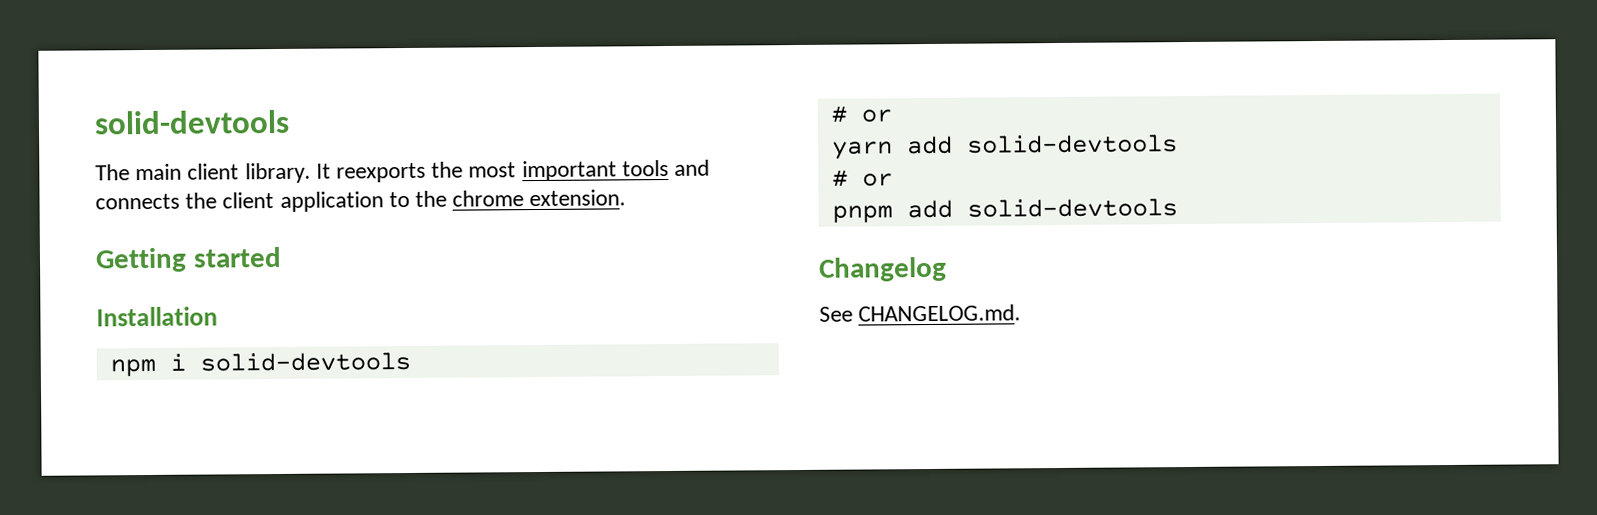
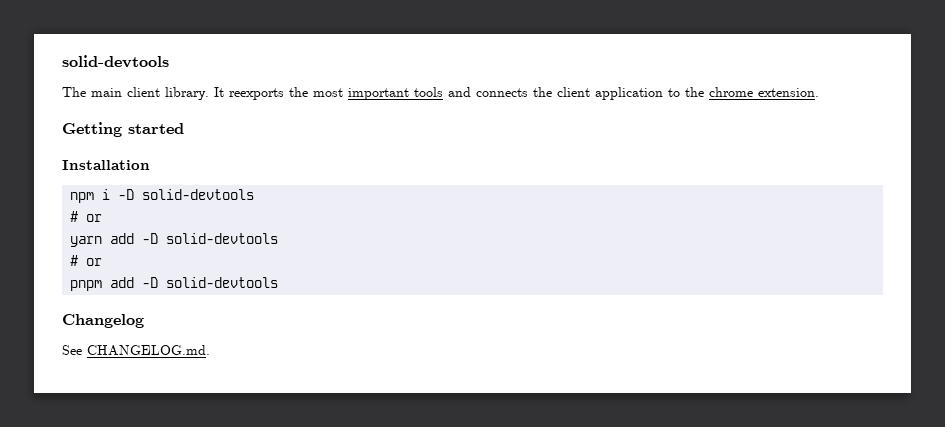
- npm i solid-devtools
+ npm i -D solid-devtools
- yarn add solid-devtools
+ yarn add -D solid-devtools
- pnpm add solid-devtools
+ pnpm add -D solid-devtools

